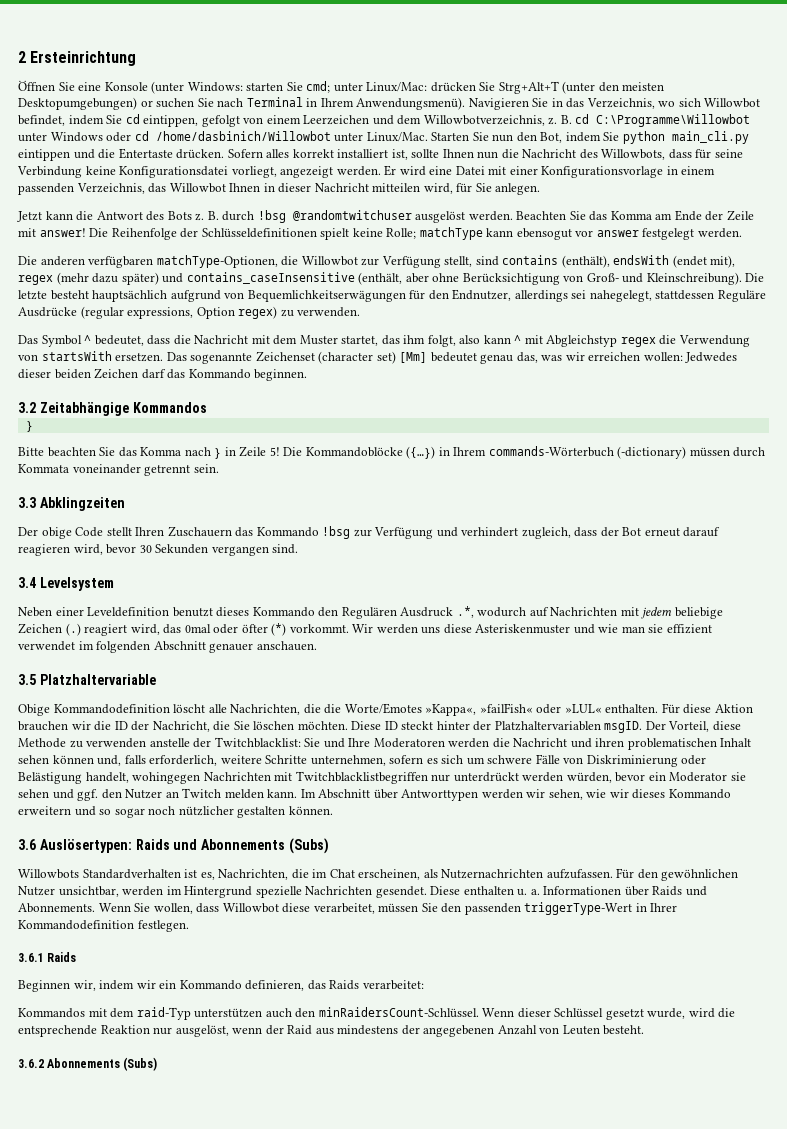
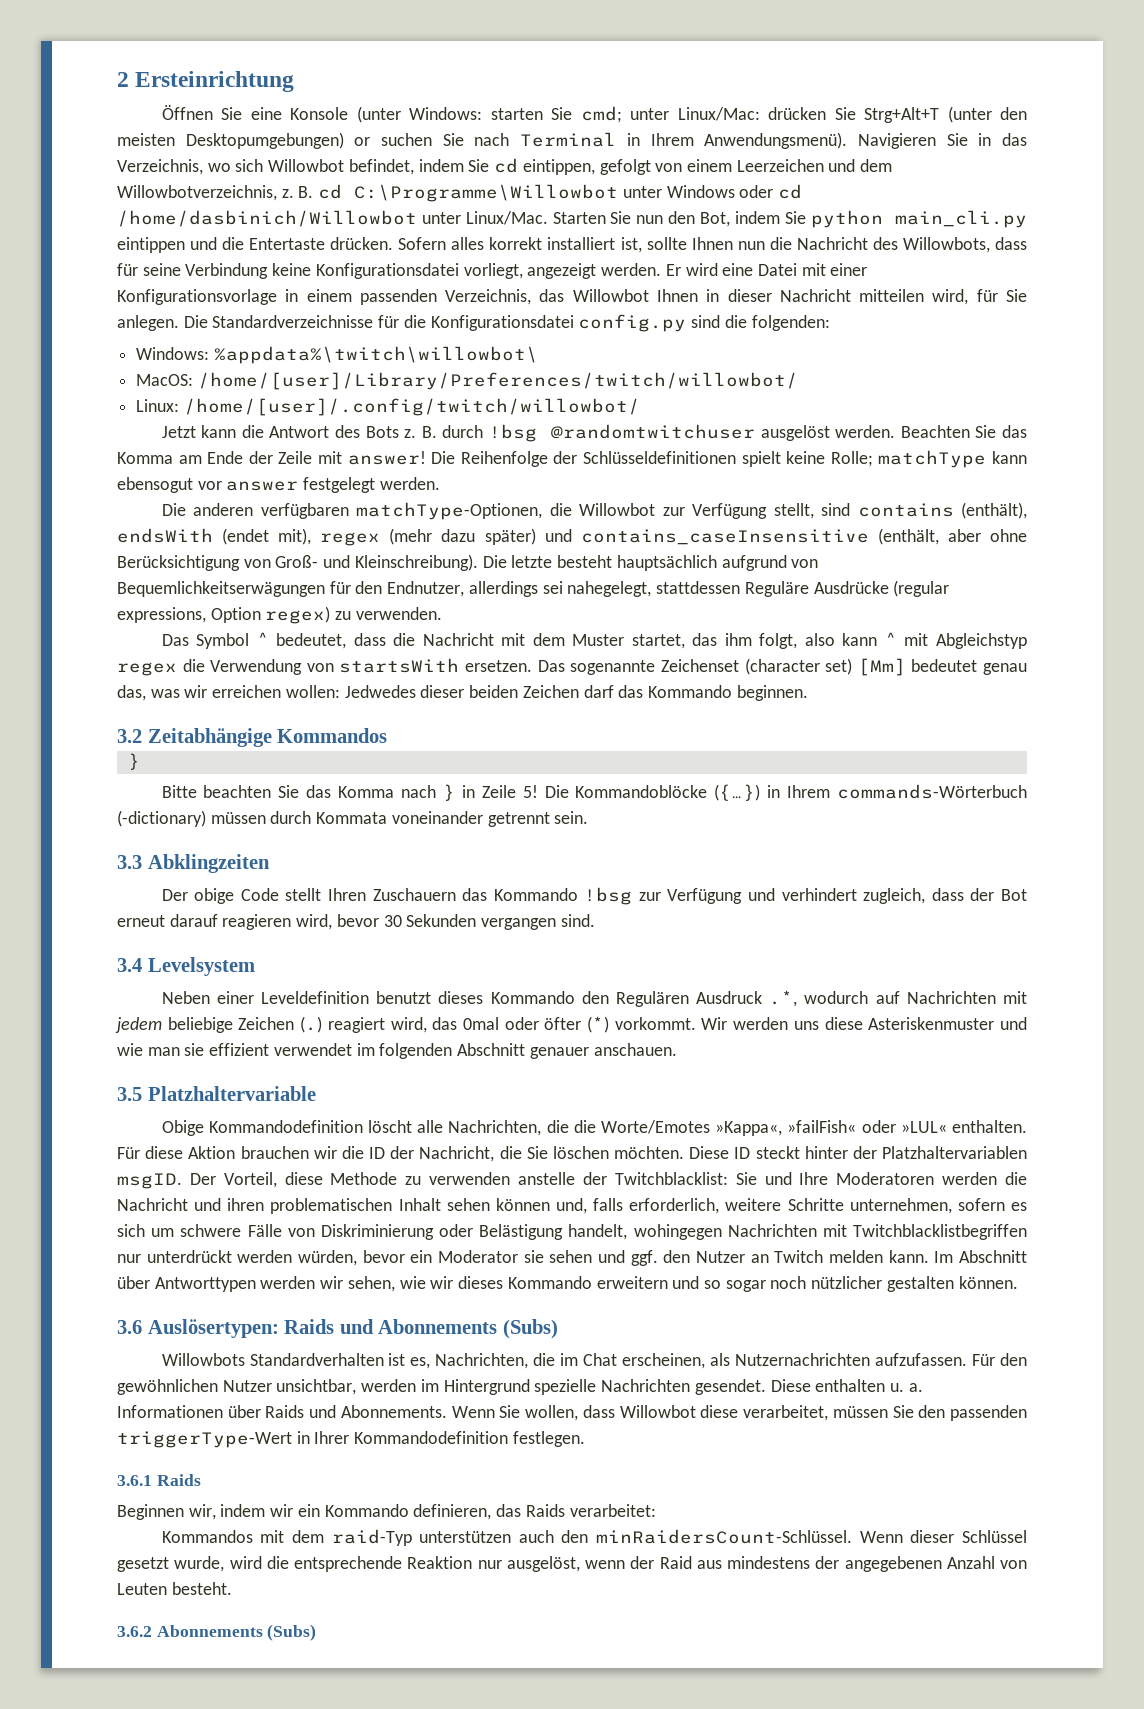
+ Die Standardverzeichnisse für die Konfigurationsdatei config.py sind die folgenden:
+ Windows: %appdata%\twitch\willowbot\
+ MacOS: /home/[user]/Library/Preferences/twitch/willowbot/
+ Linux: /home/[user]/.config/twitch/willowbot/

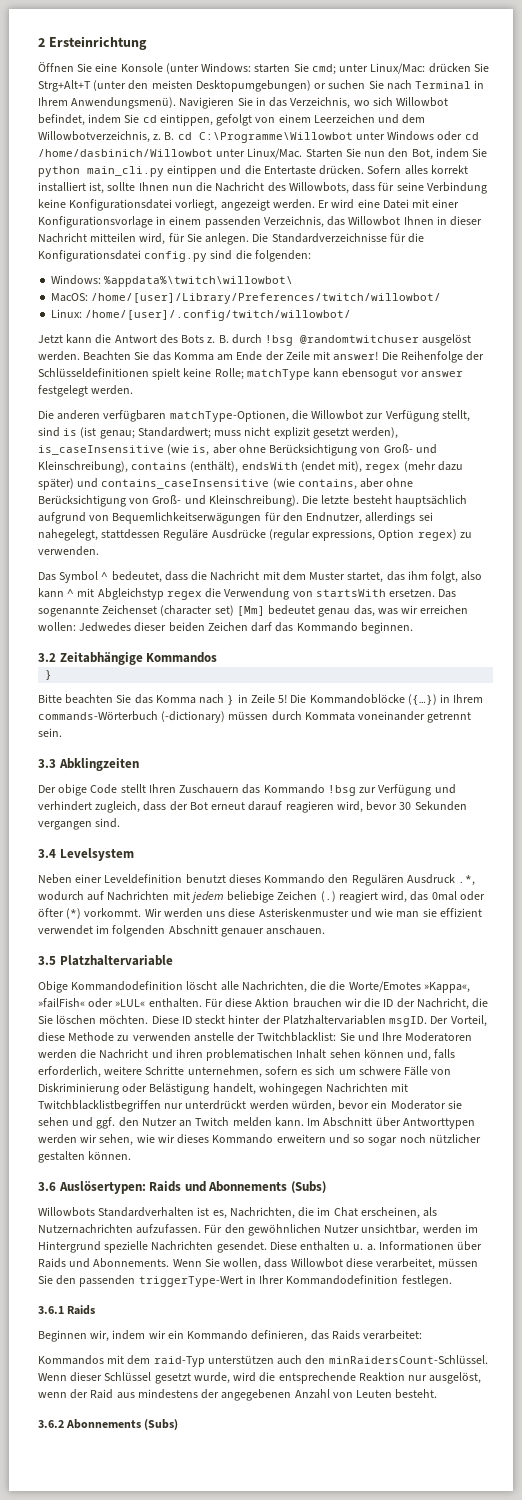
- Die anderen verfügbaren matchType-Optionen, die Willowbot zur Verfügung stellt, sind contains (enthält), endsWith (endet mit), regex (mehr dazu später) und contains_caseInsensitive (enthält, aber ohne Berücksichtigung von Groß- und Kleinschreibung).
+ Die anderen verfügbaren matchType-Optionen, die Willowbot zur Verfügung stellt, sind is (ist genau; Standardwert; muss nicht explizit gesetzt werden), is_caseInsensitive (wie is, aber ohne Berücksichtigung von Groß- und Kleinschreibung), contains (enthält), endsWith (endet mit), regex (mehr dazu später) und contains_caseInsensitive (wie contains, aber ohne Berücksichtigung von Groß- und Kleinschreibung).

